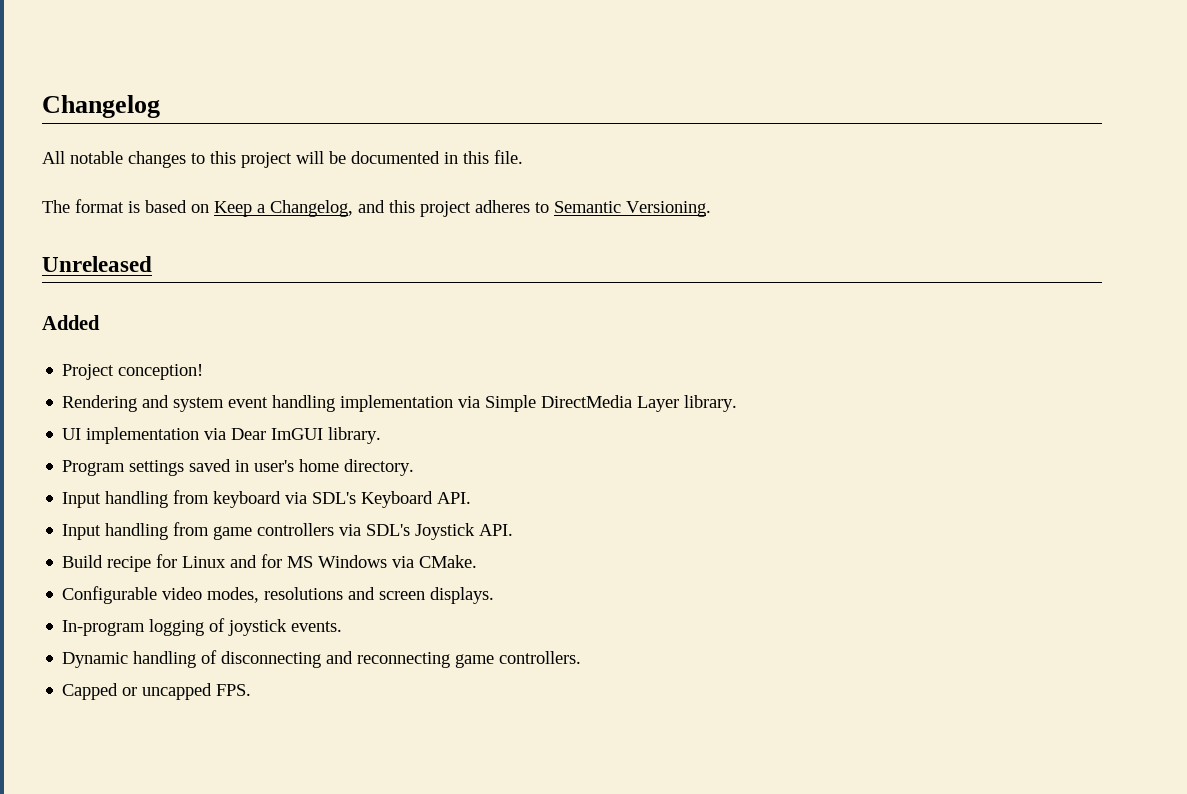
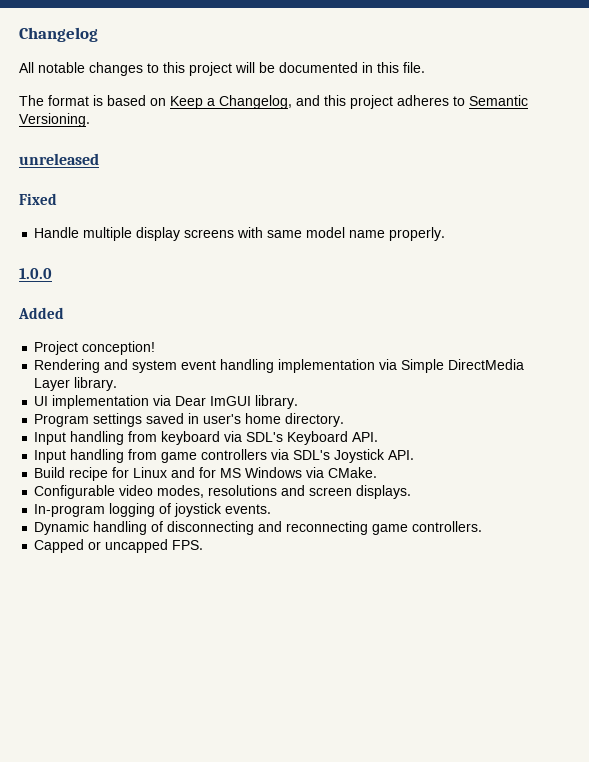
- Unreleased
+ unreleased
+ Fixed
+ Handle multiple display screens with same model name properly.
+ 1.0.0

